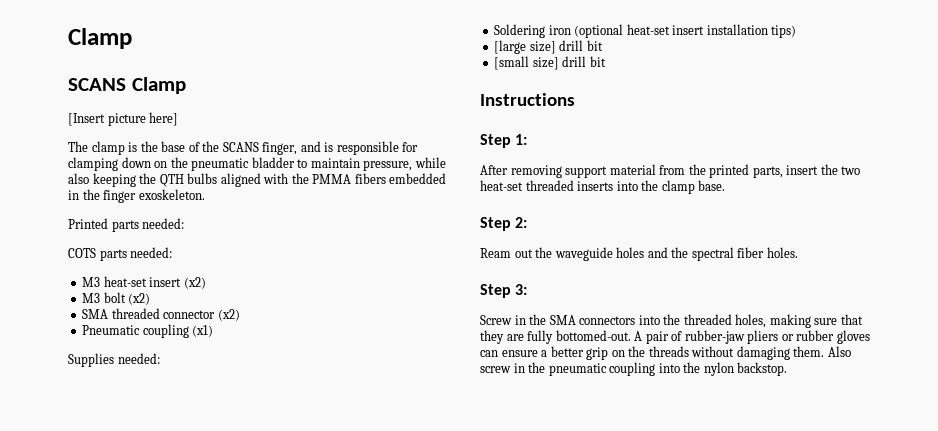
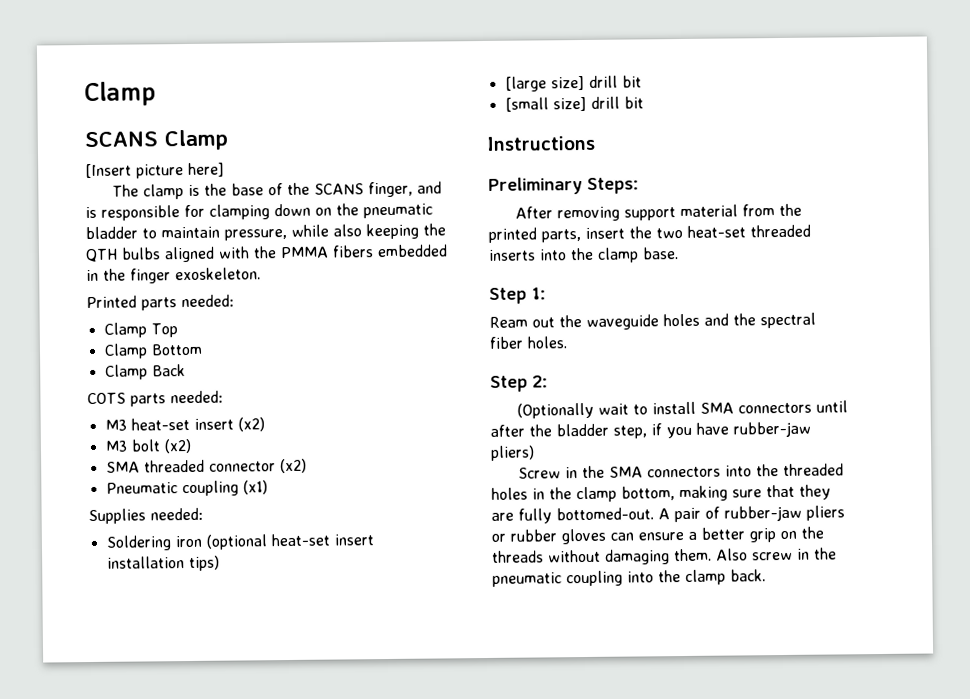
+ Clamp Top
+ Clamp Bottom
+ Clamp Back
- Step 1:
+ Preliminary Steps:
- Step 2:
+ Step 1:
- Step 3:
+ Step 2:
+ (Optionally wait to install SMA connectors until after the bladder step, if you have rubber-jaw pliers)
- Screw in the SMA connectors into the threaded holes, making sure that they are fully bottomed-out.
+ Screw in the SMA connectors into the threaded holes in the clamp bottom, making sure that they are fully bottomed-out.
- Also screw in the pneumatic coupling into the nylon backstop.
+ Also screw in the pneumatic coupling into the clamp back.

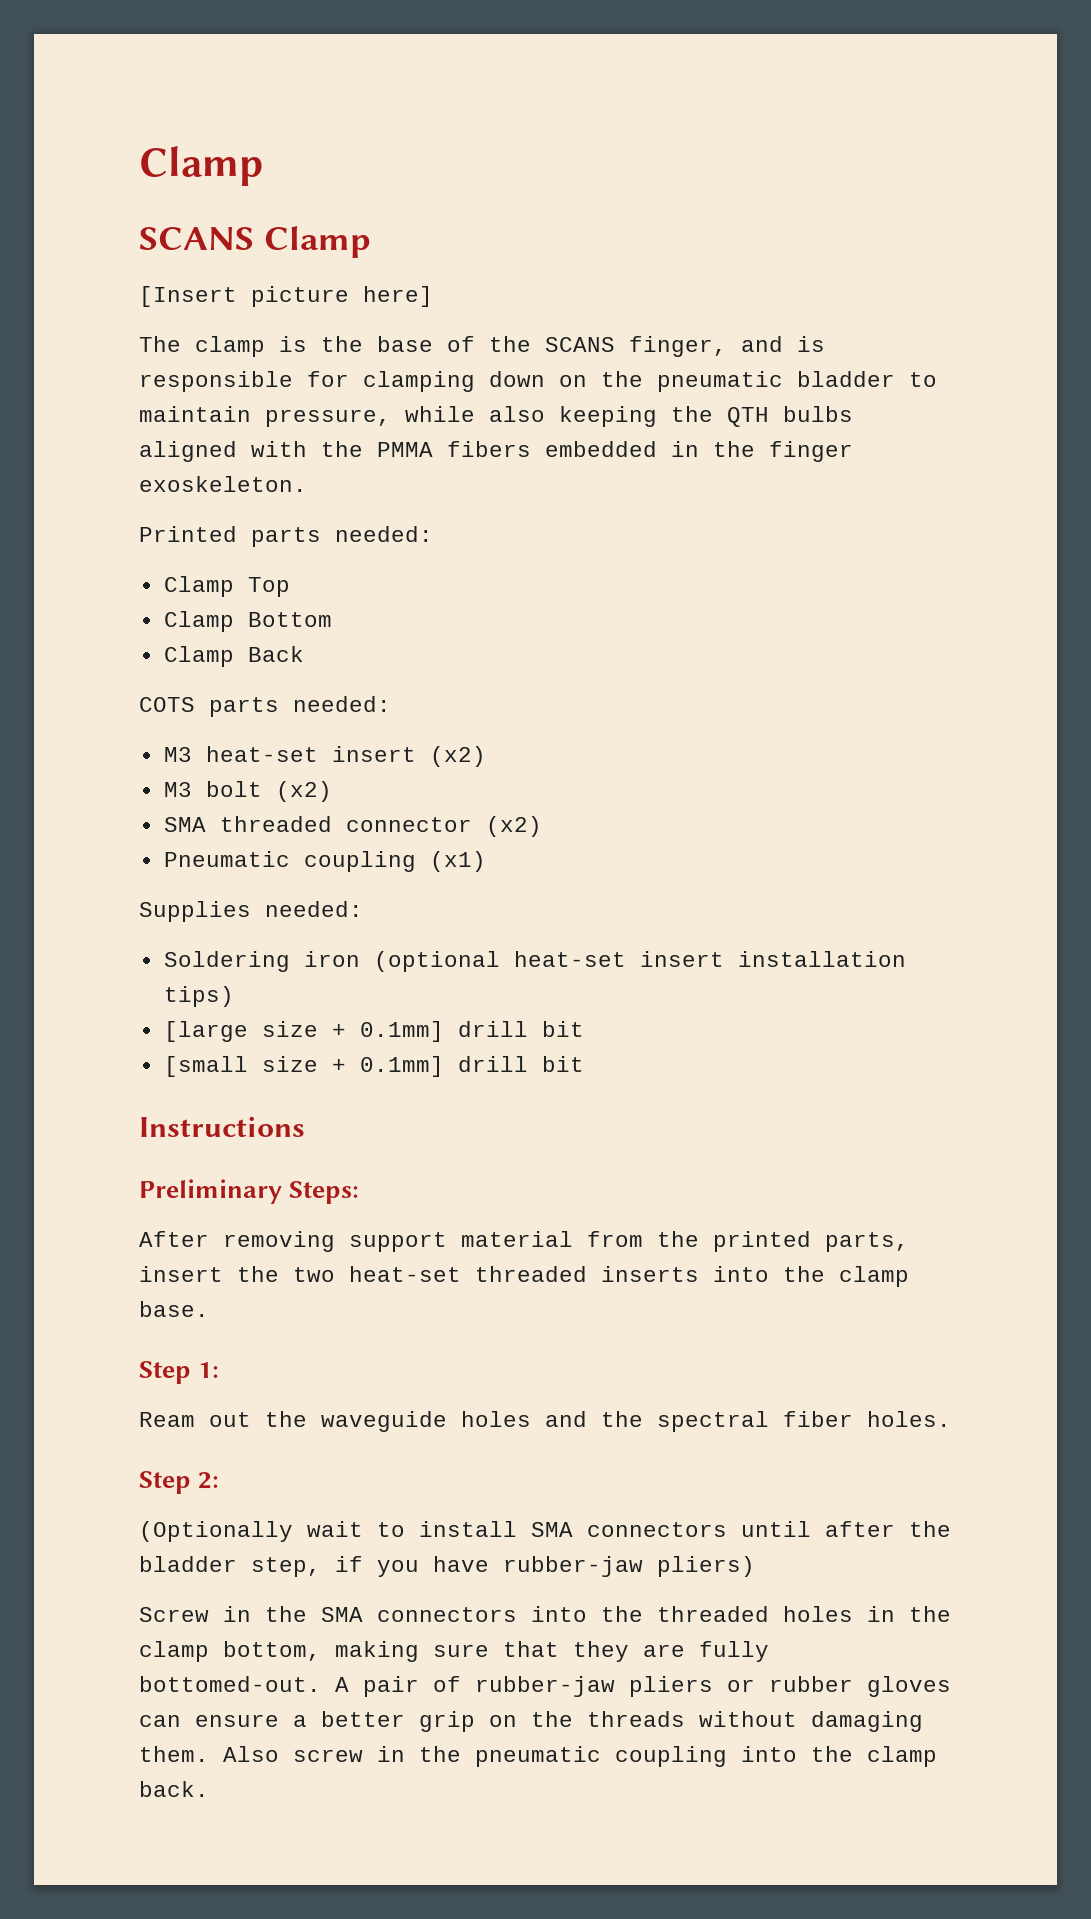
- [large size] drill bit
+ [large size + 0.1mm] drill bit
- [small size] drill bit
+ [small size + 0.1mm] drill bit

